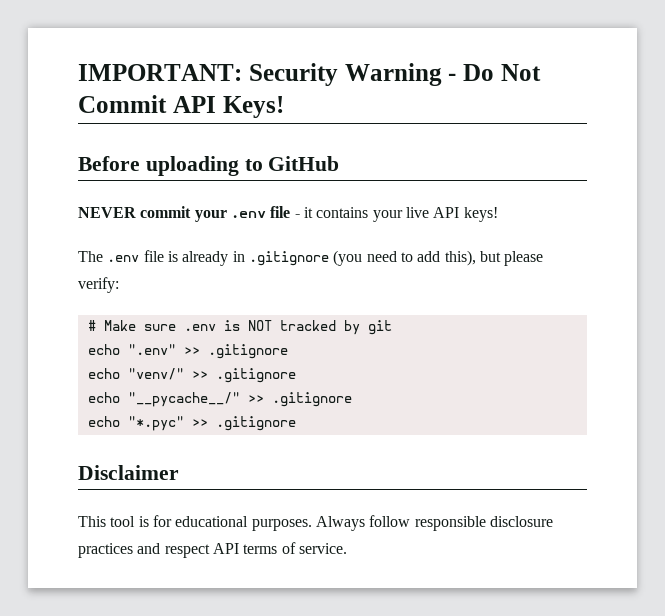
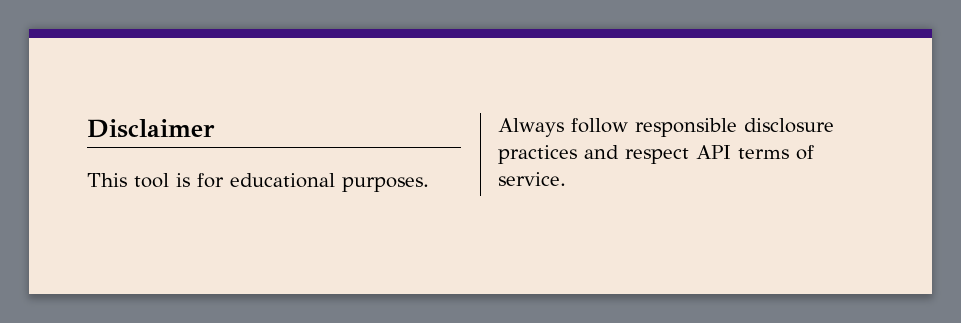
- IMPORTANT: Security Warning - Do Not Commit API Keys!
- Before uploading to GitHub
- NEVER commit your .env file - it contains your live API keys!
- The .env file is already in .gitignore (you need to add this), but please verify:
- # Make sure .env is NOT tracked by git
- echo ".env" >> .gitignore
- echo "venv/" >> .gitignore
- echo "__pycache__/" >> .gitignore
- echo "*.pyc" >> .gitignore

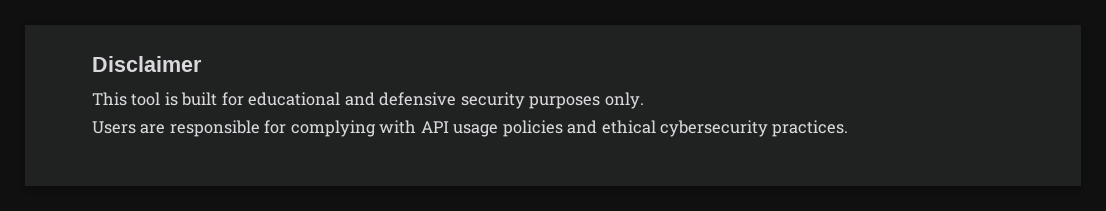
- This tool is for educational purposes. Always follow responsible disclosure practices and respect API terms of service.
+ This tool is built for educational and defensive security purposes only.
+ Users are responsible for complying with API usage policies and ethical cybersecurity practices.

